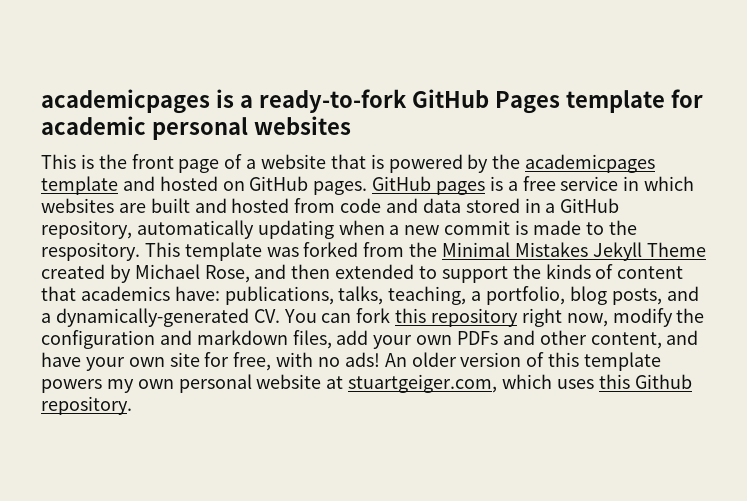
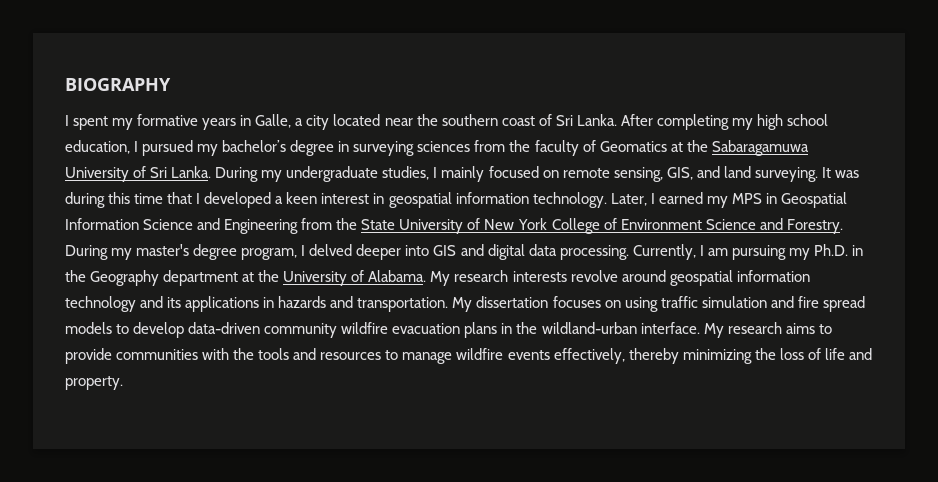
- academicpages is a ready-to-fork GitHub Pages template for academic personal websites
- This is the front page of a website that is powered by the academicpages template and hosted on GitHub pages. GitHub pages is a free service in which websites are built and hosted from code and data stored in a GitHub repository, automatically updating when a new commit is made to the respository. This template was forked from the Minimal Mistakes Jekyll Theme created by Michael Rose, and then extended to support the kinds of content that academics have: publications, talks, teaching, a portfolio, blog posts, and a dynamically-generated CV. You can fork this repository right now, modify the configuration and markdown files, add your own PDFs and other content, and have your own site for free, with no ads! An older version of this template powers my own personal website at stuartgeiger.com, which uses this Github repository.
+ BIOGRAPHY
+ I spent my formative years in Galle, a city located near the southern coast of Sri Lanka. After completing my high school education, I pursued my bachelor’s degree in surveying sciences from the faculty of Geomatics at the Sabaragamuwa University of Sri Lanka. During my undergraduate studies, I mainly focused on remote sensing, GIS, and land surveying. It was during this time that I developed a keen interest in geospatial information technology. Later, I earned my MPS in Geospatial Information Science and Engineering from the State University of New York College of Environment Science and Forestry. During my master's degree program, I delved deeper into GIS and digital data processing. Currently, I am pursuing my Ph.D. in the Geography department at the University of Alabama. My research interests revolve around geospatial information technology and its applications in hazards and transportation. My dissertation focuses on using traffic simulation and fire spread models to develop data-driven community wildfire evacuation plans in the wildland-urban interface. My research aims to provide communities with the tools and resources to manage wildfire events effectively, thereby minimizing the loss of life and property.

